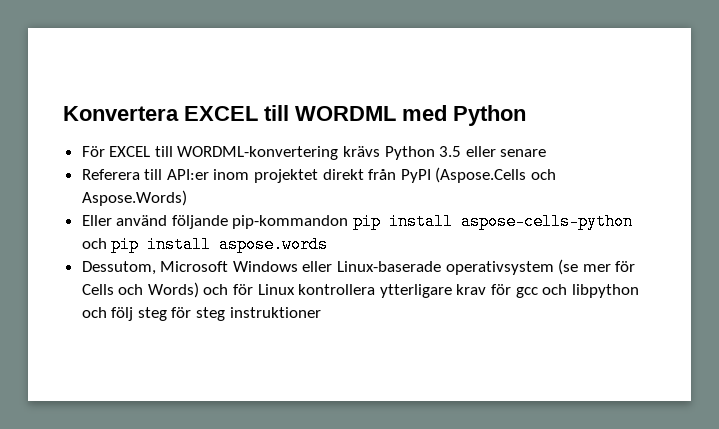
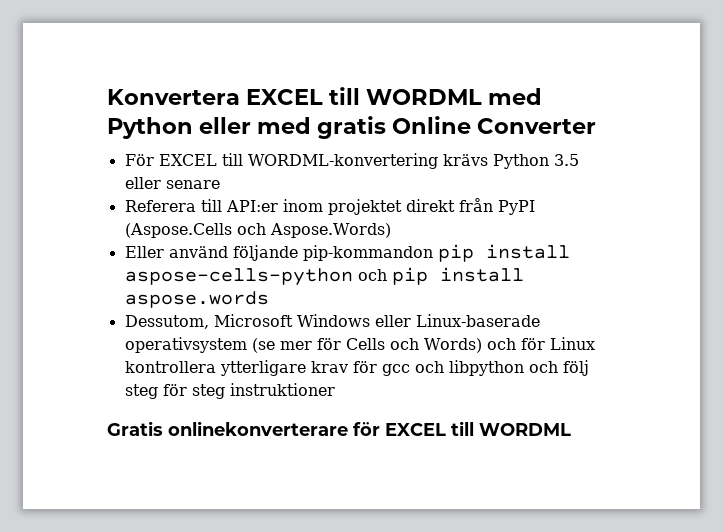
- Konvertera EXCEL till WORDML med Python
+ Konvertera EXCEL till WORDML med Python eller med gratis Online Converter
+ Gratis onlinekonverterare för EXCEL till WORDML

